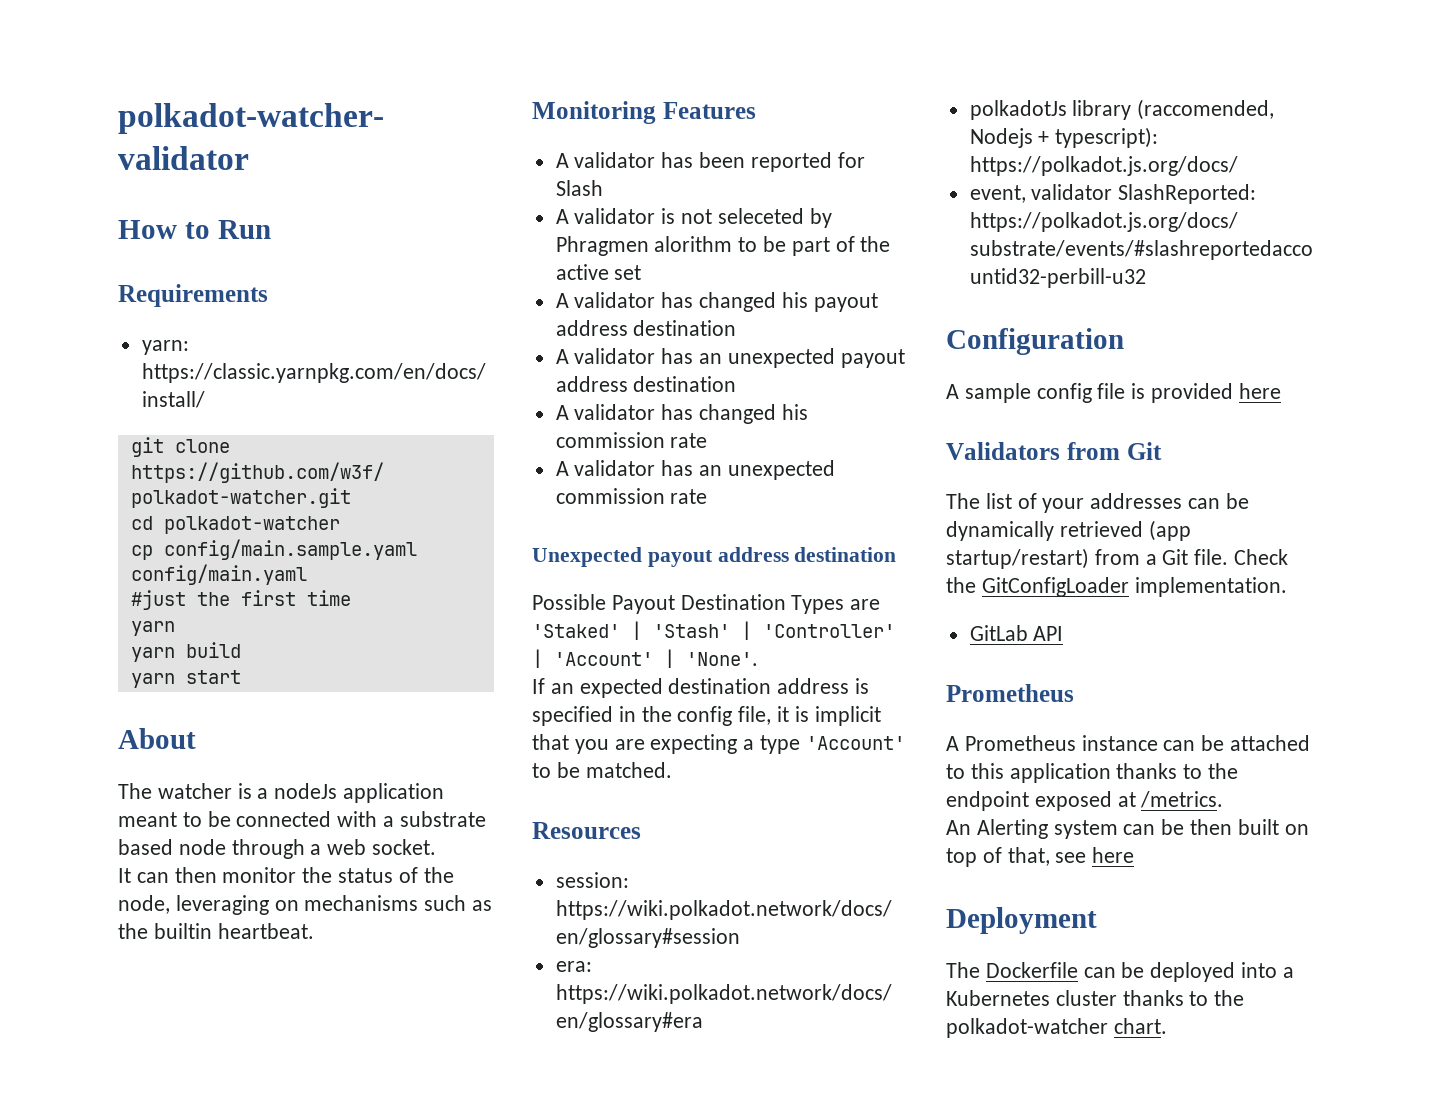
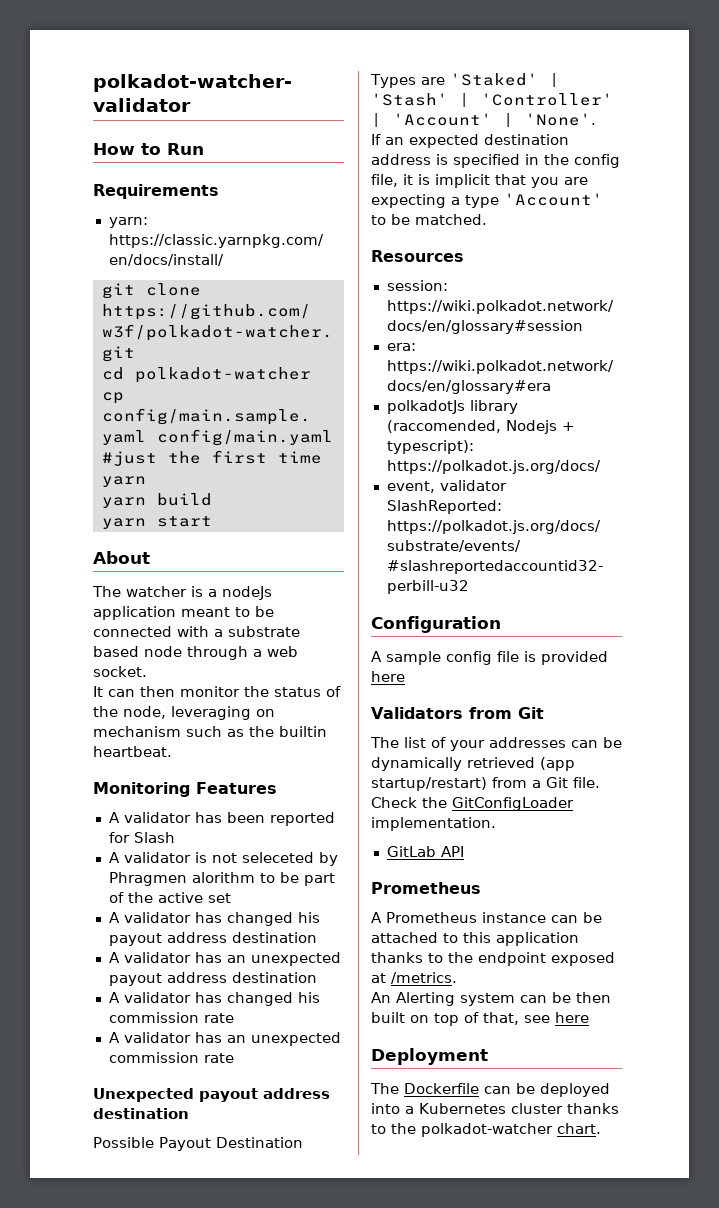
- It can then monitor the status of the node, leveraging on mechanisms such as the builtin heartbeat.
+ It can then monitor the status of the node, leveraging on mechanism such as the builtin heartbeat.

